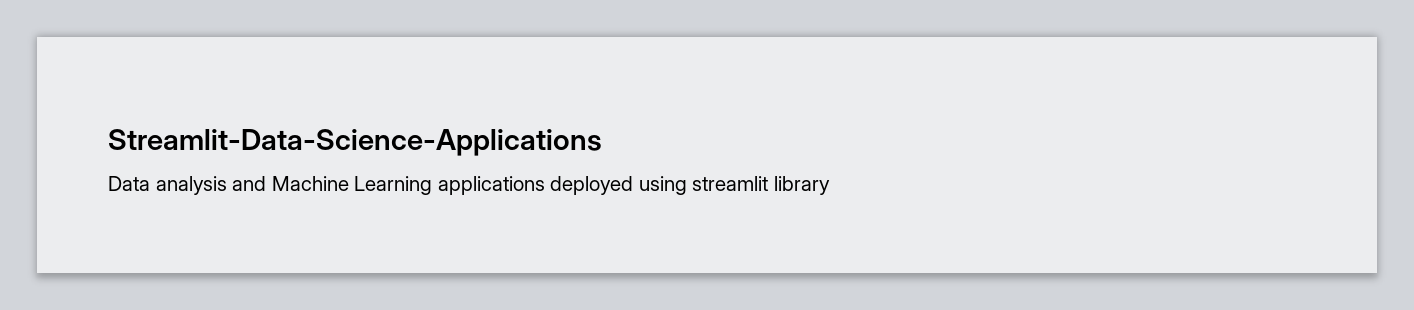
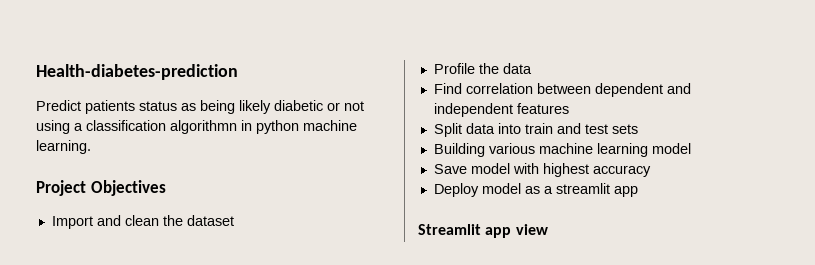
- Streamlit-Data-Science-Applications
- Data analysis and Machine Learning applications deployed using streamlit library
+ Health-diabetes-prediction
+ Predict patients status as being likely diabetic or not using a classification algorithmn in python machine learning.
+ Project Objectives
+ Import and clean the dataset
+ Profile the data
+ Find correlation between dependent and independent features
+ Split data into train and test sets
+ Building various machine learning model
+ Save model with highest accuracy
+ Deploy model as a streamlit app
+ Streamlit app view

